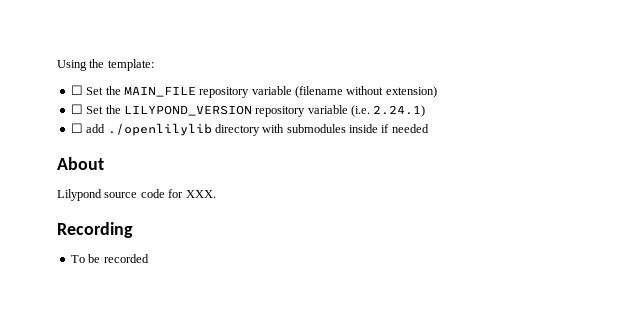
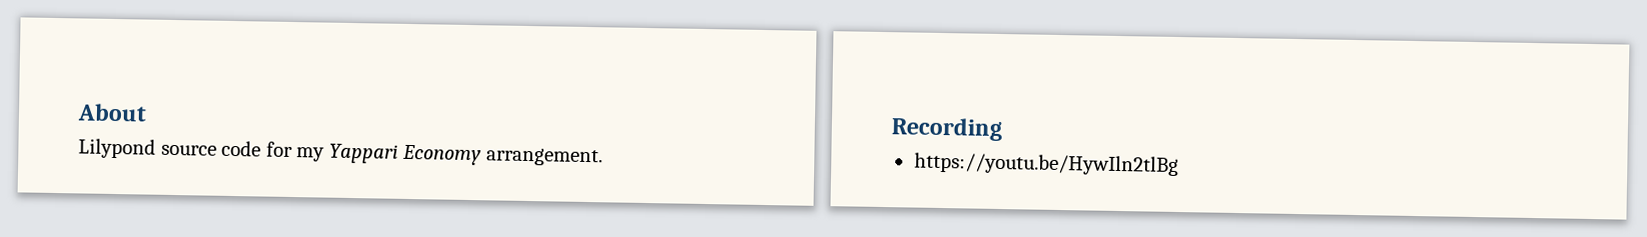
- Using the template:
- ☐ Set the MAIN_FILE repository variable (filename without extension)
- ☐ Set the LILYPOND_VERSION repository variable (i.e. 2.24.1)
- ☐ add ./openlilylib directory with submodules inside if needed
- Lilypond source code for XXX.
+ Lilypond source code for my Yappari Economy arrangement.
  Recording
- To be recorded
+ https://youtu.be/HywIln2tlBg

